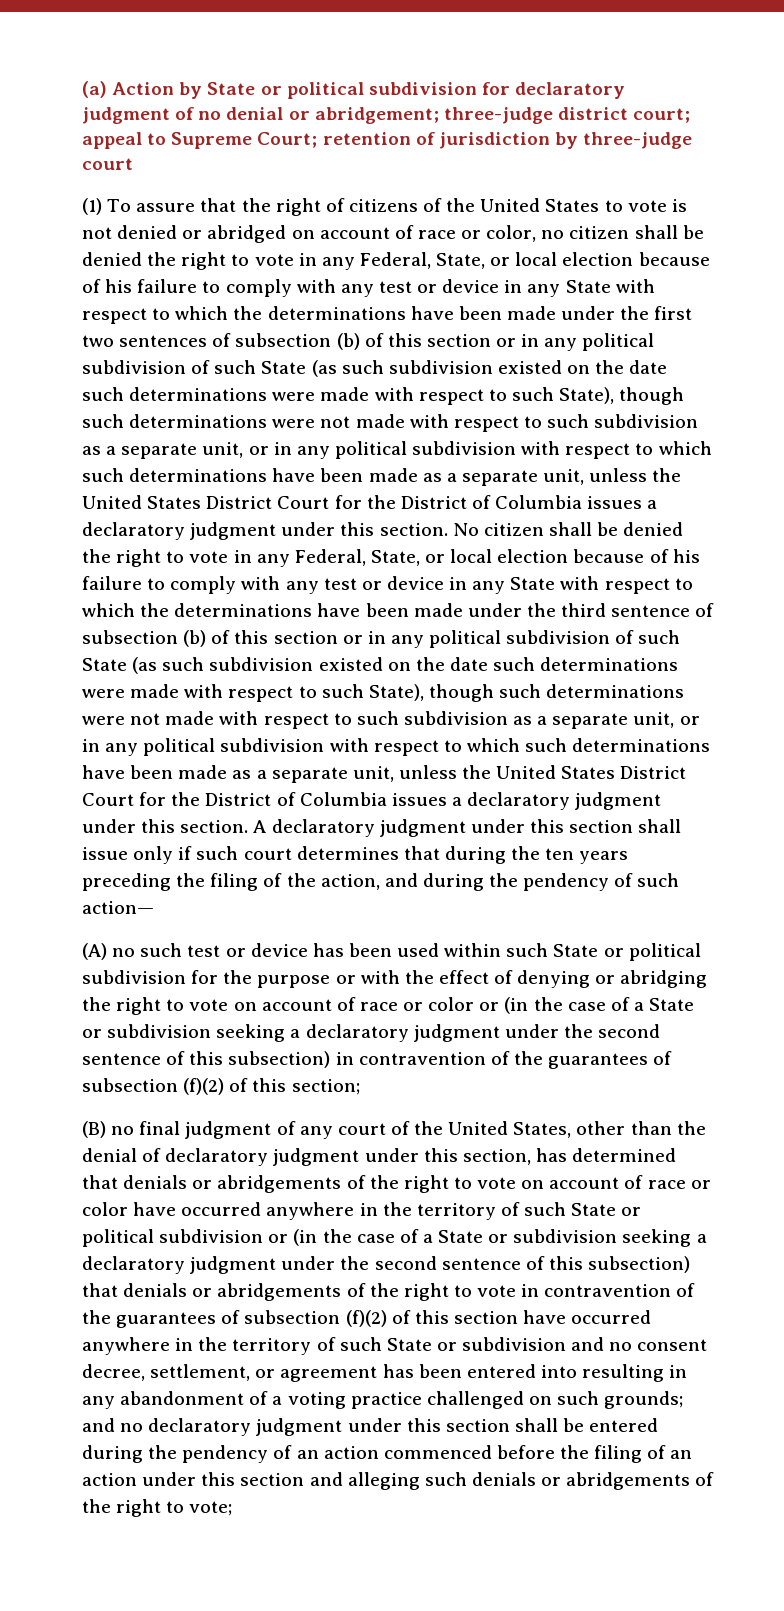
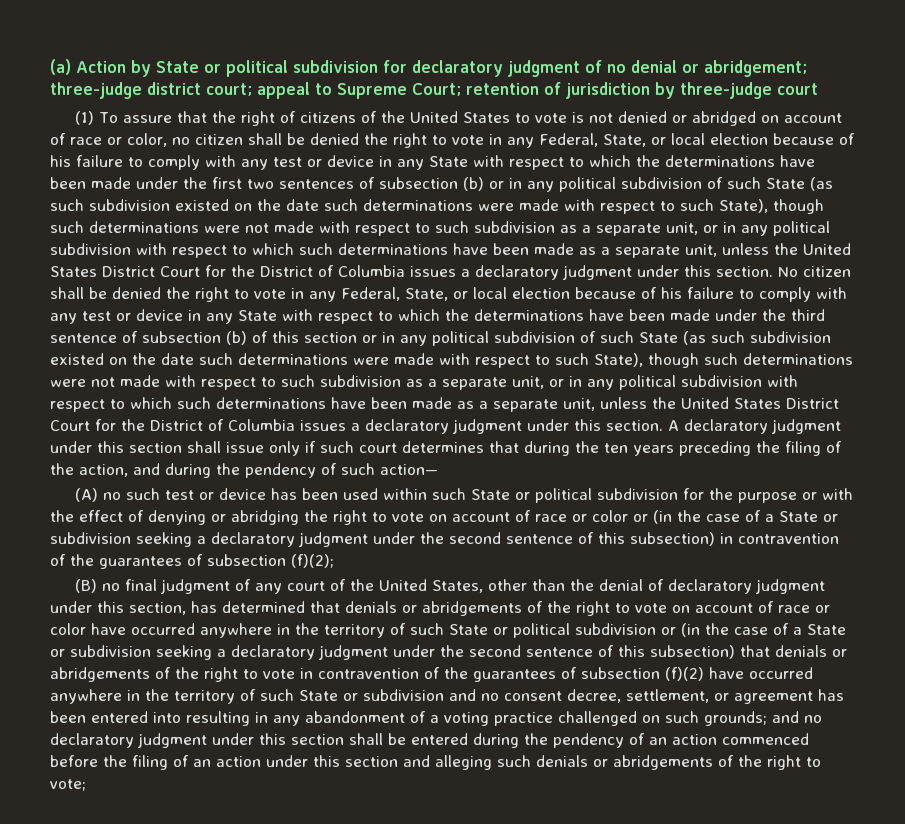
- (1) To assure that the right of citizens of the United States to vote is not denied or abridged on account of race or color, no citizen shall be denied the right to vote in any Federal, State, or local election because of his failure to comply with any test or device in any State with respect to which the determinations have been made under the first two sentences of subsection (b) of this section or in any political subdivision of such State (as such subdivision existed on the date such determinations were made with respect to such State), though such determinations were not made with respect to such subdivision as a separate unit, or in any political subdivision with respect to which such determinations have been made as a separate unit, unless the United States District Court for the District of Columbia issues a declaratory judgment under this section.
+ (1) To assure that the right of citizens of the United States to vote is not denied or abridged on account of race or color, no citizen shall be denied the right to vote in any Federal, State, or local election because of his failure to comply with any test or device in any State with respect to which the determinations have been made under the first two sentences of subsection (b) or in any political subdivision of such State (as such subdivision existed on the date such determinations were made with respect to such State), though such determinations were not made with respect to such subdivision as a separate unit, or in any political subdivision with respect to which such determinations have been made as a separate unit, unless the United States District Court for the District of Columbia issues a declaratory judgment under this section.
- (A) no such test or device has been used within such State or political subdivision for the purpose or with the effect of denying or abridging the right to vote on account of race or color or (in the case of a State or subdivision seeking a declaratory judgment under the second sentence of this subsection) in contravention of the guarantees of subsection (f)(2) of this section;
+ (A) no such test or device has been used within such State or political subdivision for the purpose or with the effect of denying or abridging the right to vote on account of race or color or (in the case of a State or subdivision seeking a declaratory judgment under the second sentence of this subsection) in contravention of the guarantees of subsection (f)(2);
- (B) no final judgment of any court of the United States, other than the denial of declaratory judgment under this section, has determined that denials or abridgements of the right to vote on account of race or color have occurred anywhere in the territory of such State or political subdivision or (in the case of a State or subdivision seeking a declaratory judgment under the second sentence of this subsection) that denials or abridgements of the right to vote in contravention of the guarantees of subsection (f)(2) of this section have occurred anywhere in the territory of such State or subdivision and no consent decree, settlement, or agreement has been entered into resulting in any abandonment of a voting practice challenged on such grounds;
+ (B) no final judgment of any court of the United States, other than the denial of declaratory judgment under this section, has determined that denials or abridgements of the right to vote on account of race or color have occurred anywhere in the territory of such State or political subdivision or (in the case of a State or subdivision seeking a declaratory judgment under the second sentence of this subsection) that denials or abridgements of the right to vote in contravention of the guarantees of subsection (f)(2) have occurred anywhere in the territory of such State or subdivision and no consent decree, settlement, or agreement has been entered into resulting in any abandonment of a voting practice challenged on such grounds;

